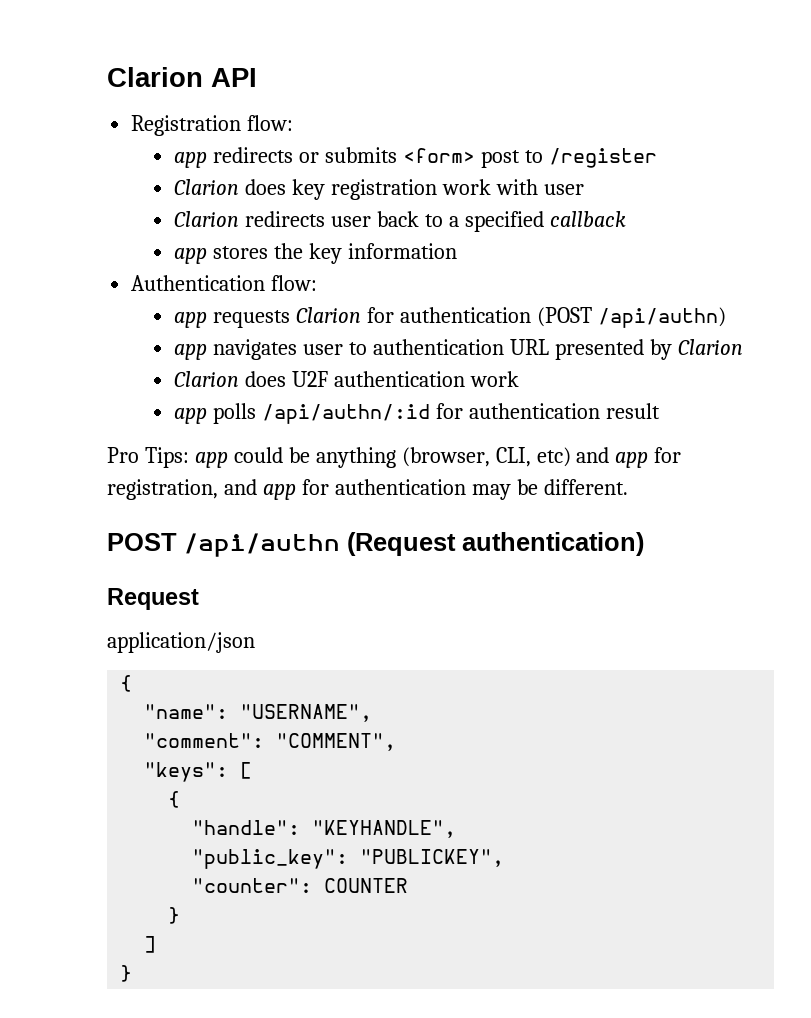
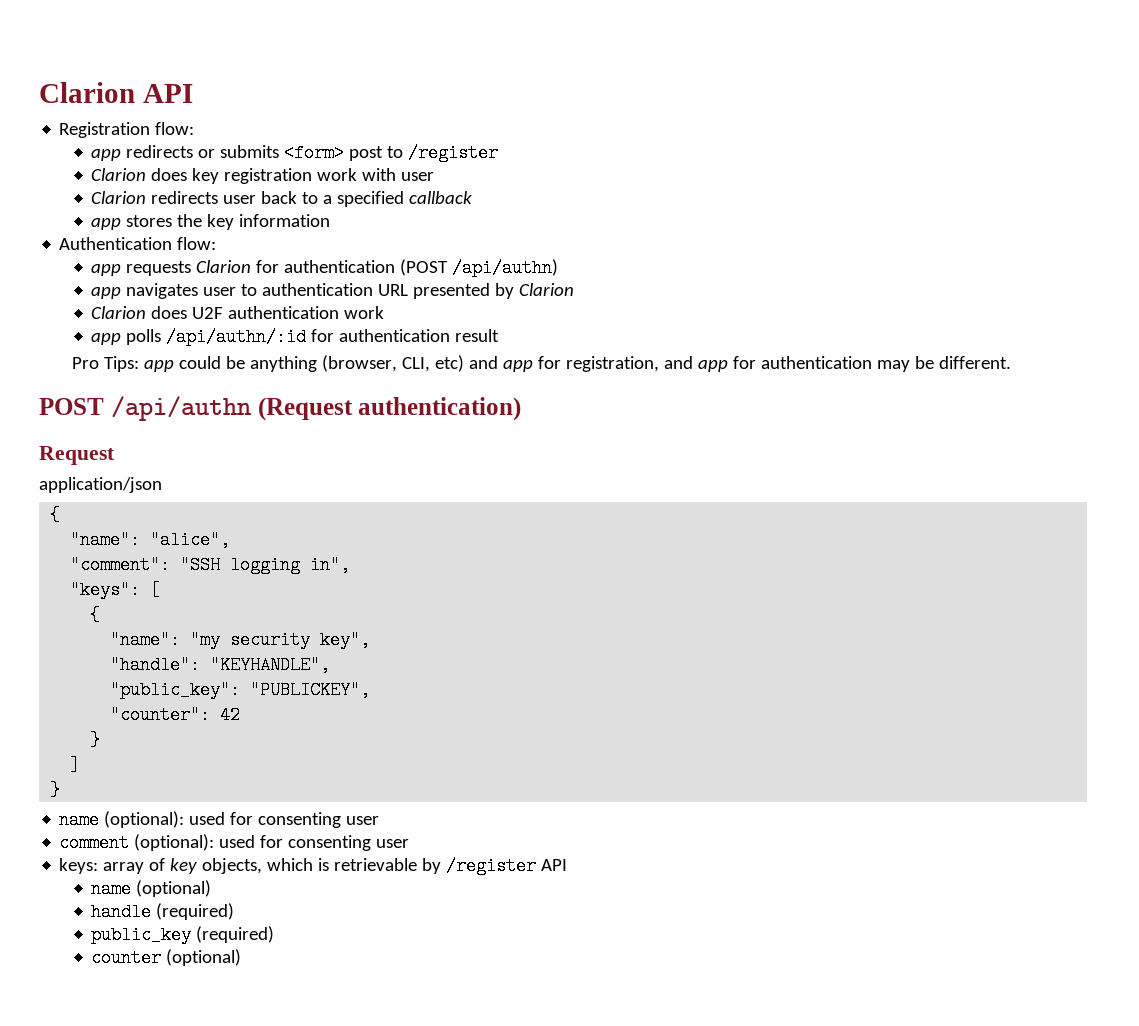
- "name": "USERNAME",
+ "name": "alice",
- "comment": "COMMENT",
+ "comment": "SSH logging in",
+ "name": "my security key",
- "counter": COUNTER
+ "counter": 42
+ name (optional): used for consenting user
+ comment (optional): used for consenting user
+ keys: array of key objects, which is retrievable by /register API
+ name (optional)
+ handle (required)
+ public_key (required)
+ counter (optional)

